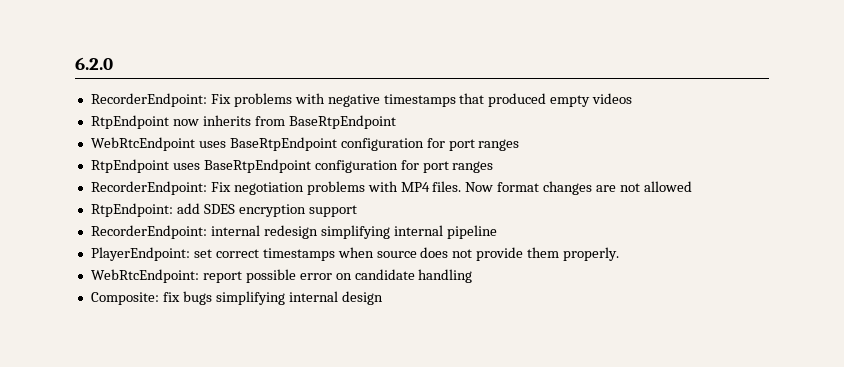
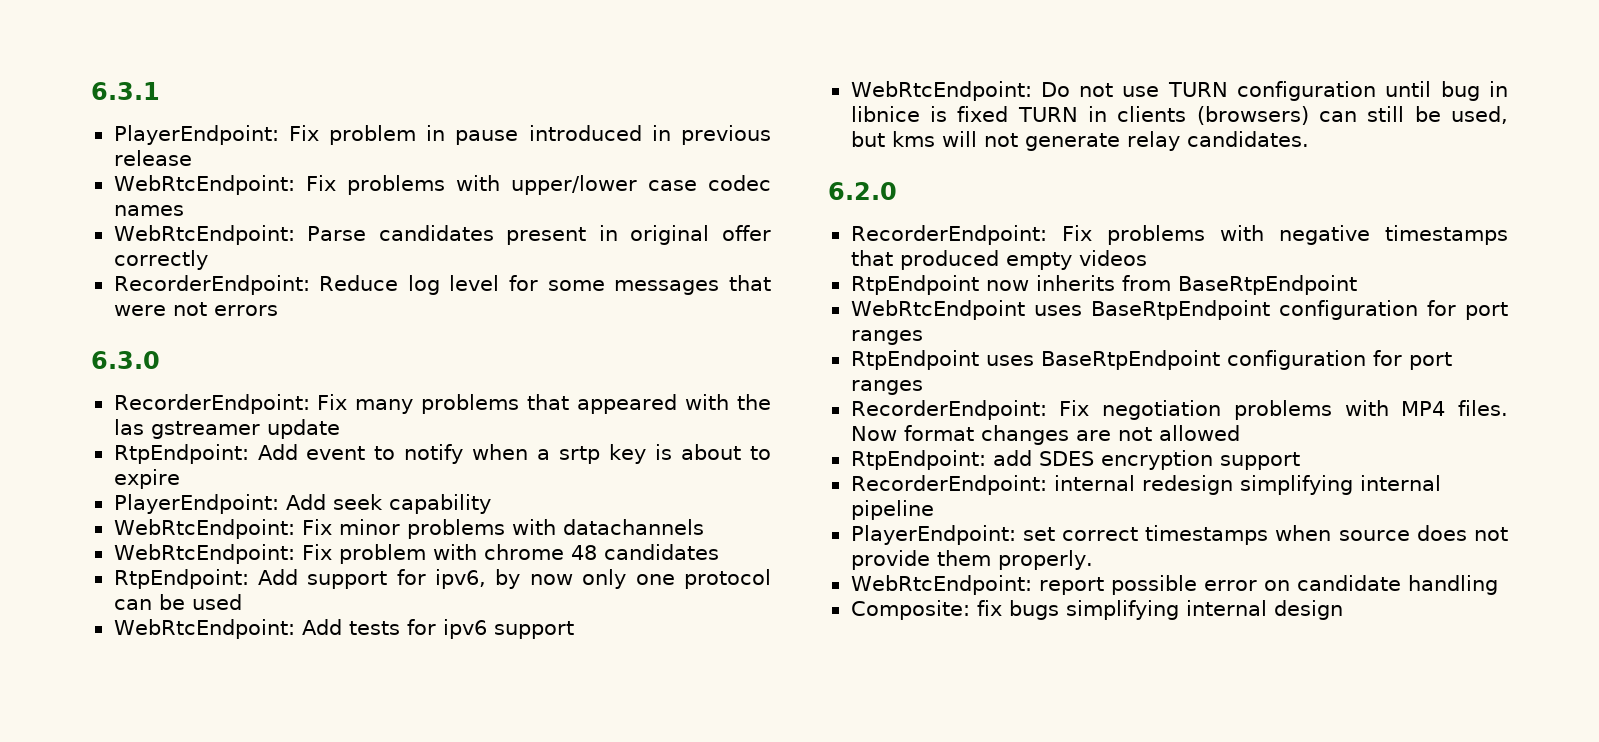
+ 6.3.1
+ PlayerEndpoint: Fix problem in pause introduced in previous release
+ WebRtcEndpoint: Fix problems with upper/lower case codec names
+ WebRtcEndpoint: Parse candidates present in original offer correctly
+ RecorderEndpoint: Reduce log level for some messages that were not errors
+ 6.3.0
+ RecorderEndpoint: Fix many problems that appeared with the las gstreamer update
+ RtpEndpoint: Add event to notify when a srtp key is about to expire
+ PlayerEndpoint: Add seek capability
+ WebRtcEndpoint: Fix minor problems with datachannels
+ WebRtcEndpoint: Fix problem with chrome 48 candidates
+ RtpEndpoint: Add support for ipv6, by now only one protocol can be used
+ WebRtcEndpoint: Add tests for ipv6 support
+ WebRtcEndpoint: Do not use TURN configuration until bug in libnice is fixed TURN in clients (browsers) can still be used, but kms will not generate relay candidates.

